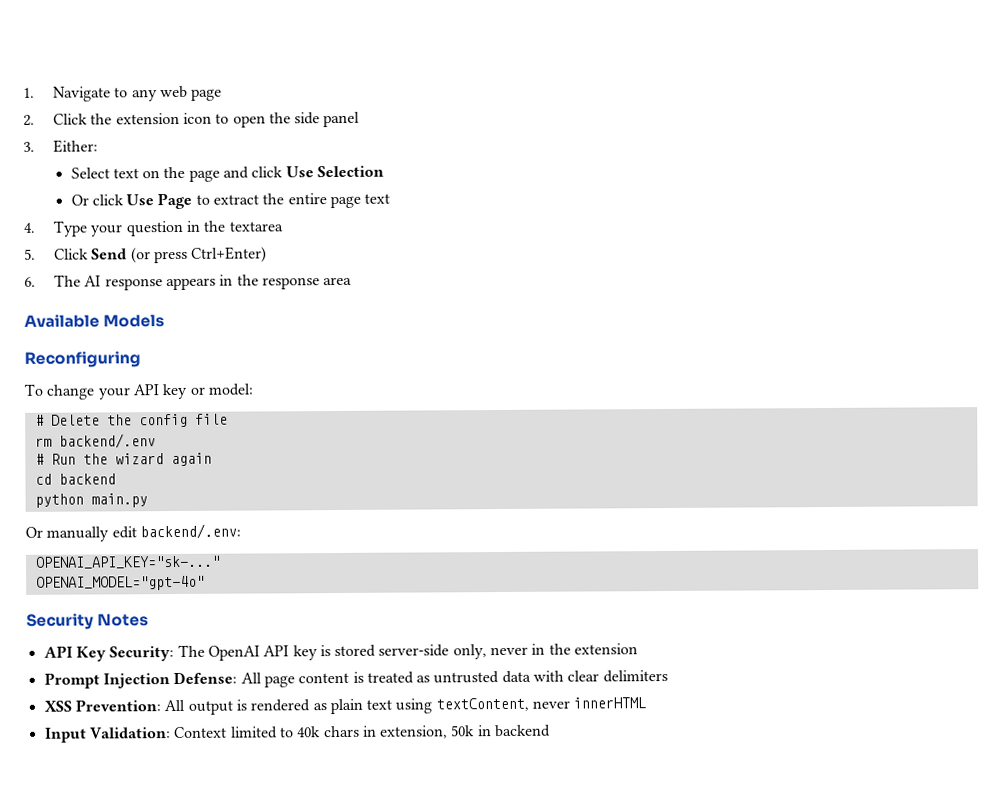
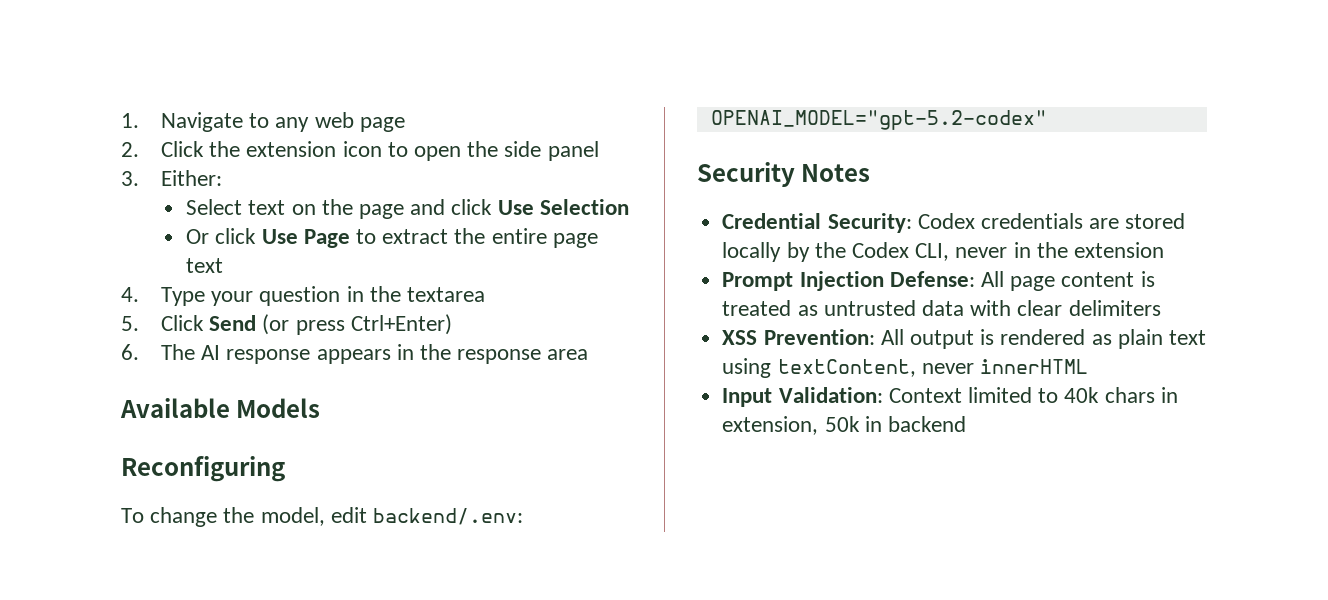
- To change your API key or model:
- # Delete the config file
- rm backend/.env
- # Run the wizard again
- cd backend
- python main.py
- Or manually edit backend/.env:
+ To change the model, edit backend/.env:
- OPENAI_API_KEY="sk-..."
- OPENAI_MODEL="gpt-4o"
+ OPENAI_MODEL="gpt-5.2-codex"
- API Key Security: The OpenAI API key is stored server-side only, never in the extension
+ Credential Security: Codex credentials are stored locally by the Codex CLI, never in the extension

